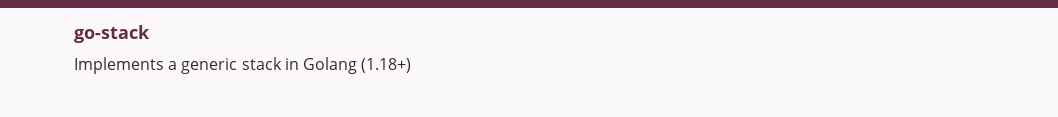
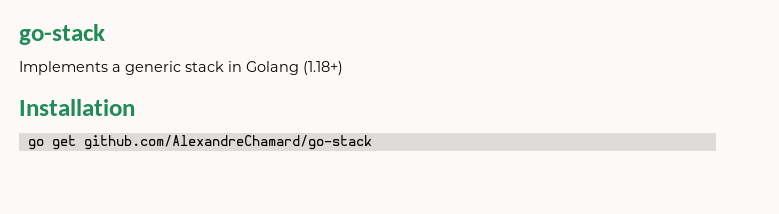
+ Installation
+ go get github.com/AlexandreChamard/go-stack

